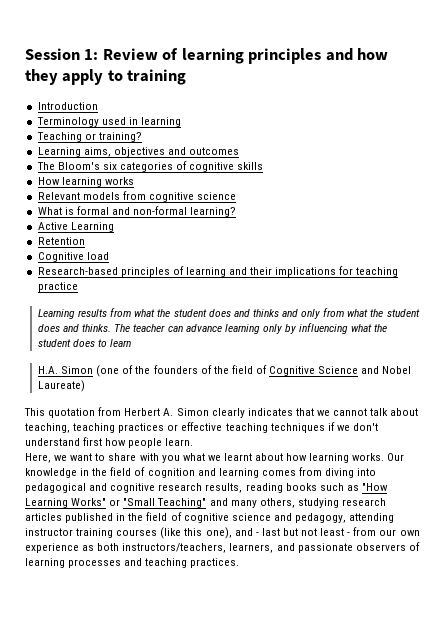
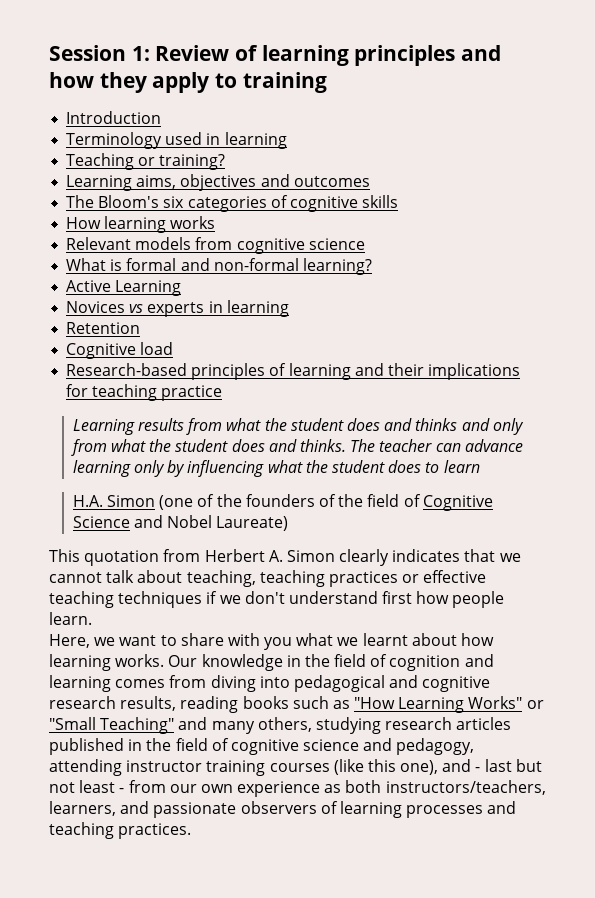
+ Novices vs experts in learning

